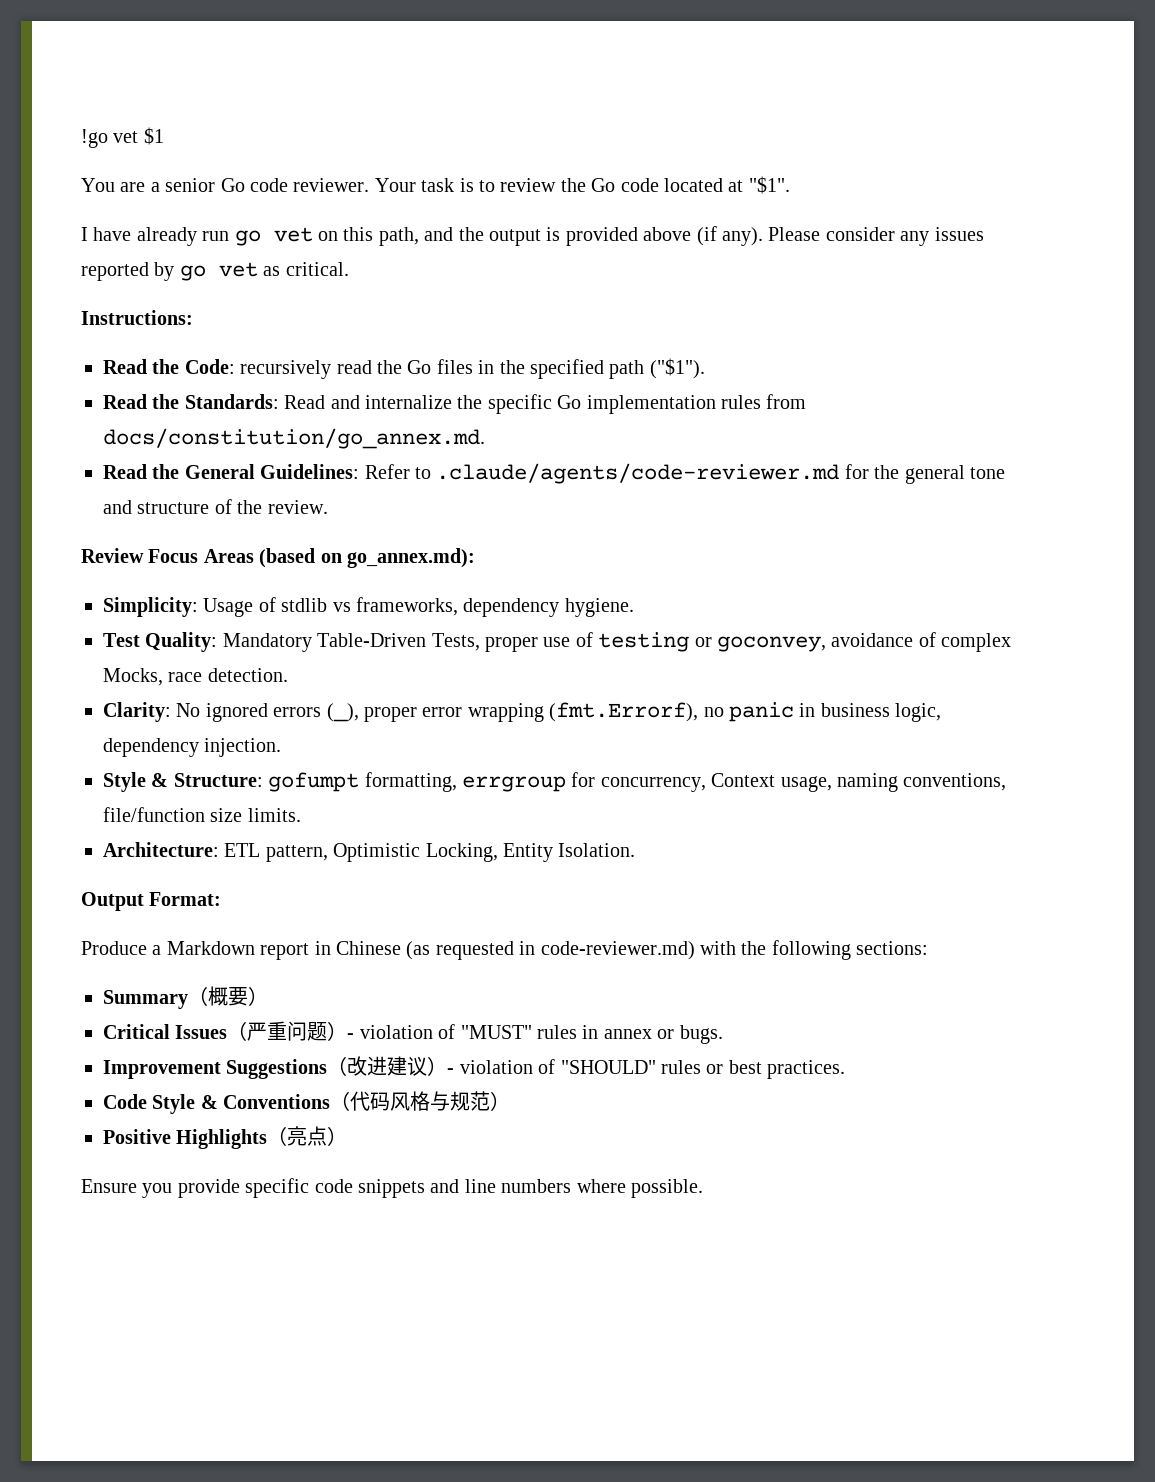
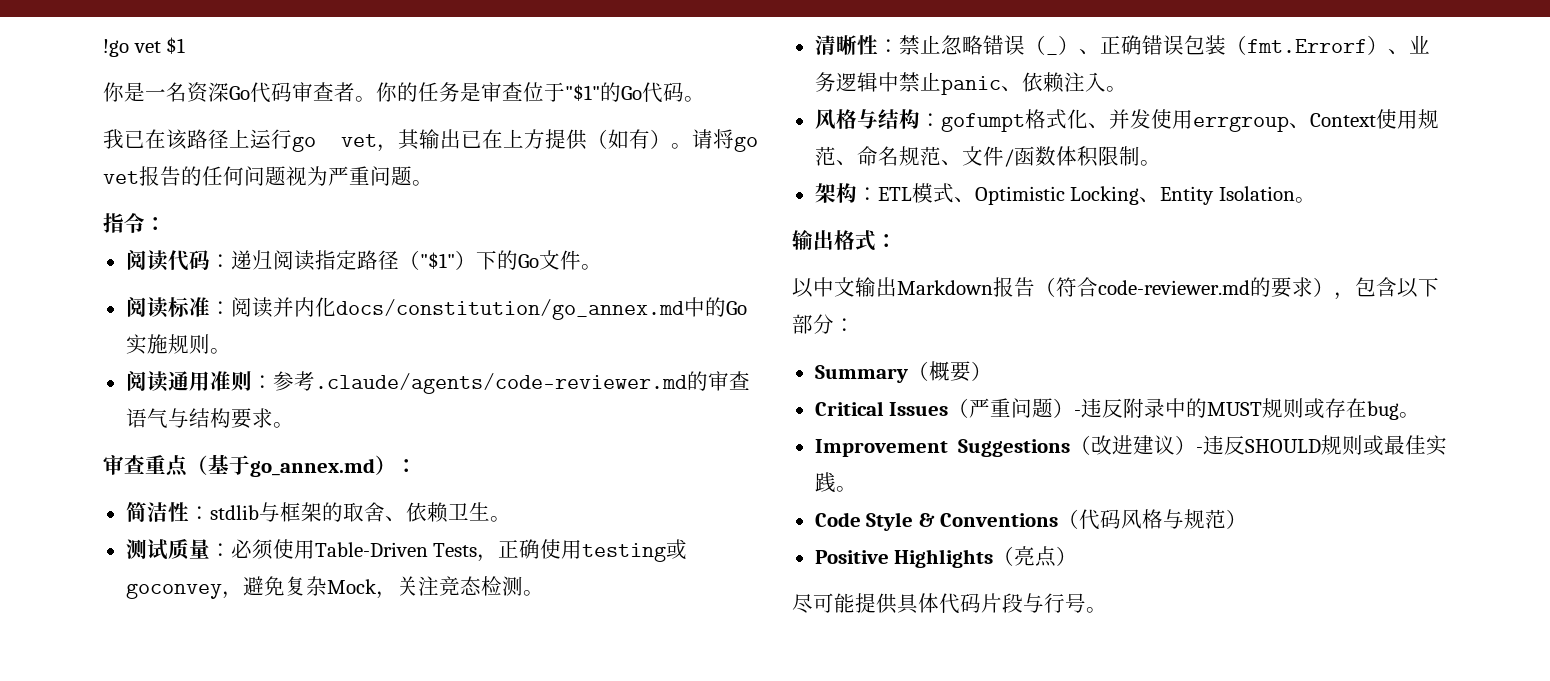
- You are a senior Go code reviewer. Your task is to review the Go code located at "$1".
- I have already run go vet on this path, and the output is provided above (if any). Please consider any issues reported by go vet as critical.
- Instructions:
- Read the Code: recursively read the Go files in the specified path ("$1").
- Read the Standards: Read and internalize the specific Go implementation rules from docs/constitution/go_annex.md.
- Read the General Guidelines: Refer to .claude/agents/code-reviewer.md for the general tone and structure of the review.
- Review Focus Areas (based on go_annex.md):
- Simplicity: Usage of stdlib vs frameworks, dependency hygiene.
- Test Quality: Mandatory Table-Driven Tests, proper use of testing or goconvey, avoidance of complex Mocks, race detection.
- Clarity: No ignored errors (_), proper error wrapping (fmt.Errorf), no panic in business logic, dependency injection.
- Style & Structure: gofumpt formatting, errgroup for concurrency, Context usage, naming conventions, file/function size limits.
- Architecture: ETL pattern, Optimistic Locking, Entity Isolation.
- Output Format:
- Produce a Markdown report in Chinese (as requested in code-reviewer.md) with the following sections:
+ 你是一名资深Go代码审查者。你的任务是审查位于"$1"的Go代码。
+ 我已在该路径上运行go vet，其输出已在上方提供（如有）。请将go vet报告的任何问题视为严重问题。
+ 指令：
+ 阅读代码：递归阅读指定路径（"$1"）下的Go文件。
+ 阅读标准：阅读并内化docs/constitution/go_annex.md中的Go实施规则。
+ 阅读通用准则：参考.claude/agents/code-reviewer.md的审查语气与结构要求。
+ 审查重点（基于go_annex.md）：
+ 简洁性：stdlib与框架的取舍、依赖卫生。
+ 测试质量：必须使用Table-Driven Tests，正确使用testing或goconvey，避免复杂Mock，关注竞态检测。
+ 清晰性：禁止忽略错误（_）、正确错误包装（fmt.Errorf）、业务逻辑中禁止panic、依赖注入。
+ 风格与结构：gofumpt格式化、并发使用errgroup、Context使用规范、命名规范、文件/函数体积限制。
+ 架构：ETL模式、Optimistic Locking、Entity Isolation。
+ 输出格式：
+ 以中文输出Markdown报告（符合code-reviewer.md的要求），包含以下部分：
- Critical Issues（严重问题）- violation of "MUST" rules in annex or bugs.
+ Critical Issues（严重问题）-违反附录中的MUST规则或存在bug。
- Improvement Suggestions（改进建议）- violation of "SHOULD" rules or best practices.
+ Improvement Suggestions（改进建议）-违反SHOULD规则或最佳实践。
- Ensure you provide specific code snippets and line numbers where possible.
+ 尽可能提供具体代码片段与行号。

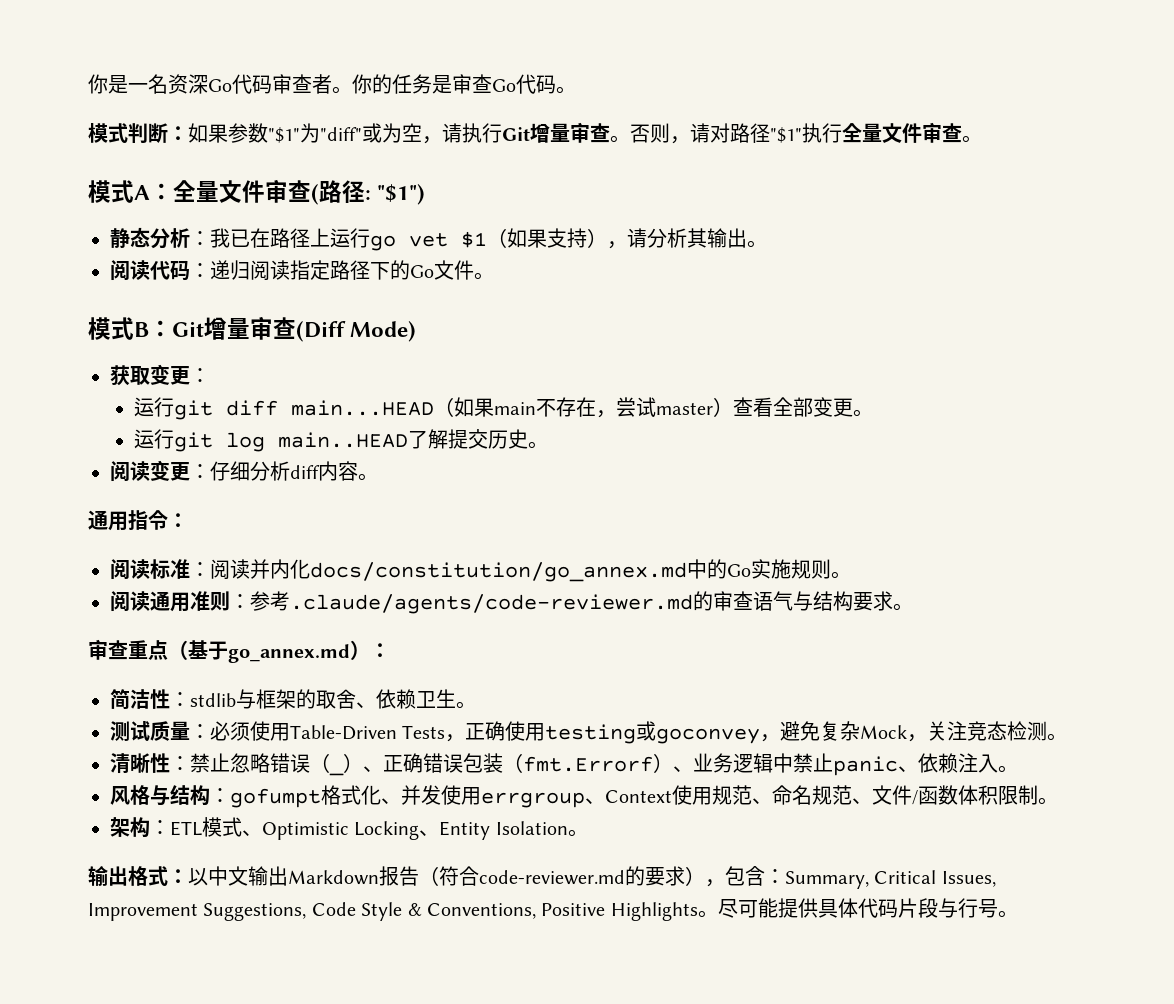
- !go vet $1
- 你的任务是审查位于"$1"的Go代码。
+ 你的任务是审查Go代码。
- 我已在该路径上运行go vet，其输出已在上方提供（如有）。请将go vet报告的任何问题视为严重问题。
- 指令：
+ 模式判断：如果参数"$1"为"diff"或为空，请执行Git增量审查。否则，请对路径"$1"执行全量文件审查。
+ 模式A：全量文件审查(路径: "$1")
+ 静态分析：我已在路径上运行go vet $1（如果支持），请分析其输出。
- 阅读代码：递归阅读指定路径（"$1"）下的Go文件。
+ 阅读代码：递归阅读指定路径下的Go文件。
+ 模式B：Git增量审查(Diff Mode)
+ 获取变更：
+ 运行git diff main...HEAD（如果main不存在，尝试master）查看全部变更。
+ 运行git log main..HEAD了解提交历史。
+ 阅读变更：仔细分析diff内容。
+ 通用指令：
- 输出格式：
- 以中文输出Markdown报告（符合code-reviewer.md的要求），包含以下部分：
- Summary（概要）
- Critical Issues（严重问题）-违反附录中的MUST规则或存在bug。
- Improvement Suggestions（改进建议）-违反SHOULD规则或最佳实践。
- Code Style & Conventions（代码风格与规范）
- Positive Highlights（亮点）
- 尽可能提供具体代码片段与行号。
+ 输出格式：以中文输出Markdown报告（符合code-reviewer.md的要求），包含：Summary, Critical Issues, Improvement Suggestions, Code Style & Conventions, Positive Highlights。尽可能提供具体代码片段与行号。

